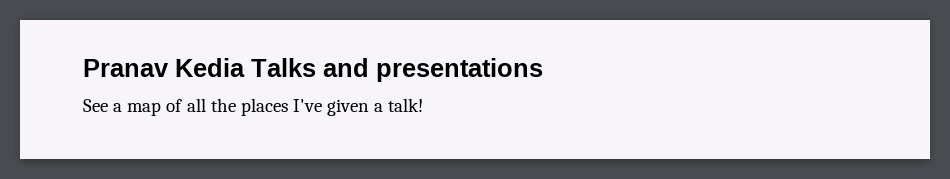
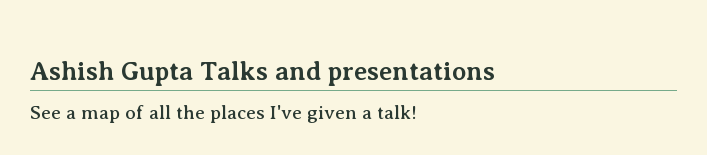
- Pranav Kedia Talks and presentations
+ Ashish Gupta Talks and presentations

